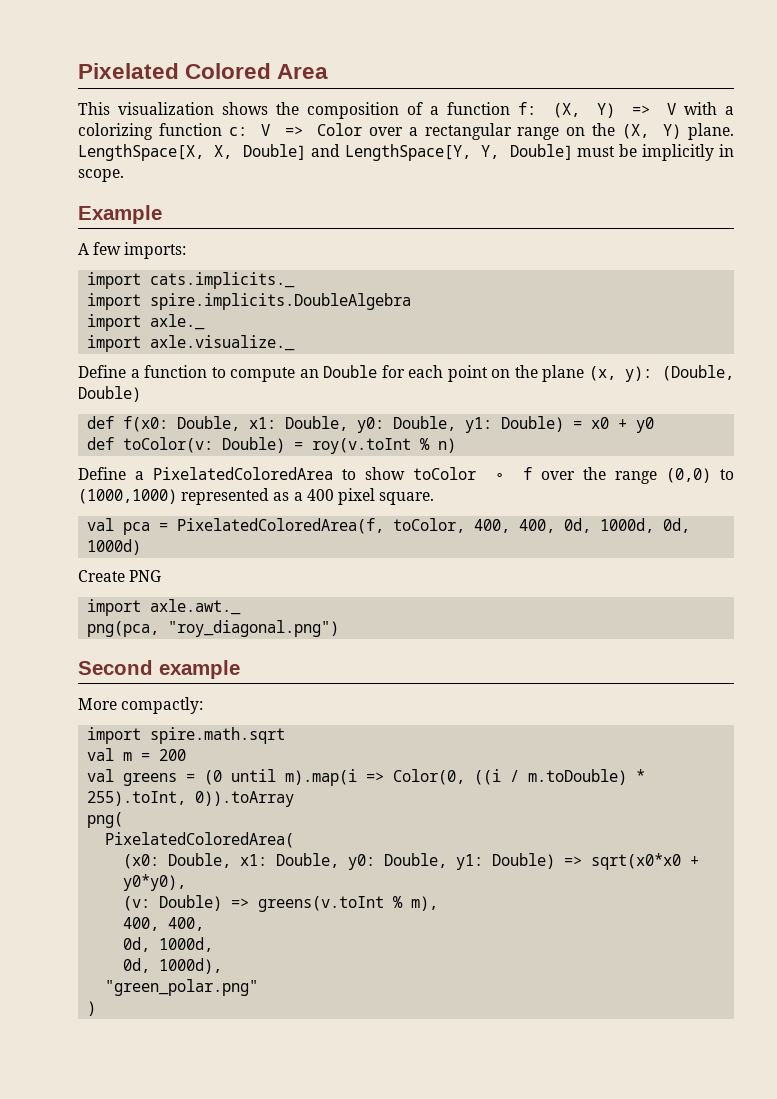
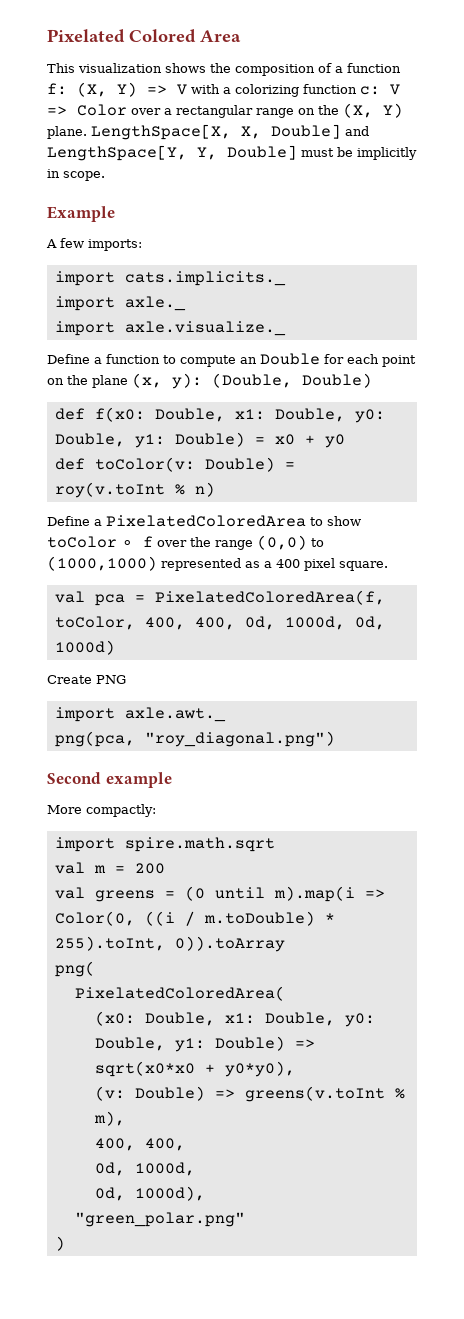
- import spire.implicits.DoubleAlgebra

